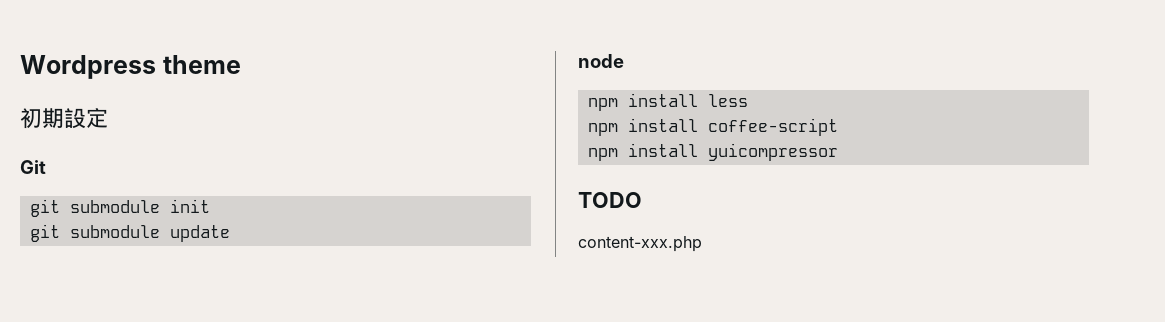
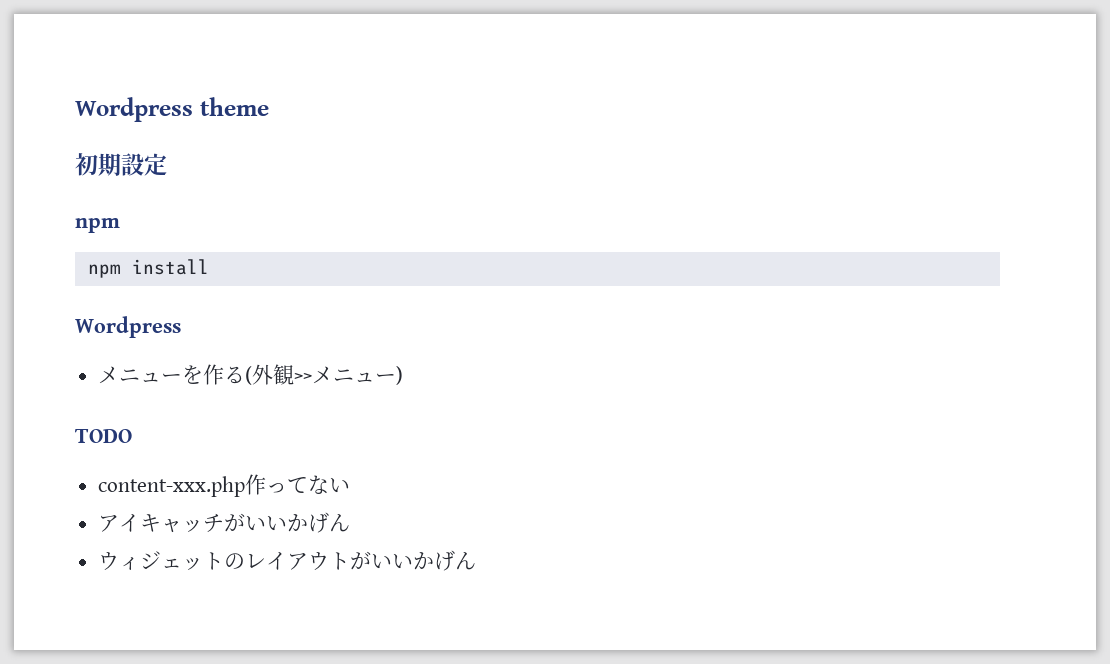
  初期設定
- Git
- git submodule init
- git submodule update
- node
- npm install less
- npm install coffee-script
- npm install yuicompressor
+ npm
+ npm install
+ Wordpress
+ メニューを作る(外観>>メニュー)
  TODO
- content-xxx.php
+ content-xxx.php作ってない
+ アイキャッチがいいかげん
+ ウィジェットのレイアウトがいいかげん

